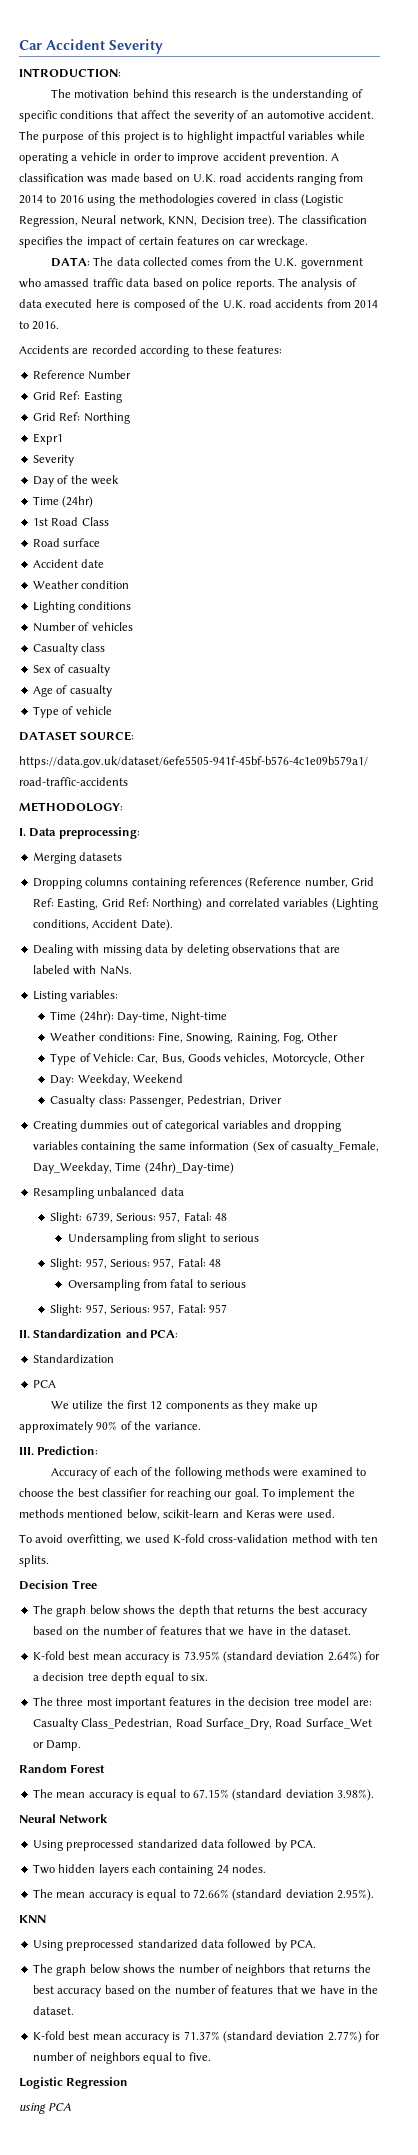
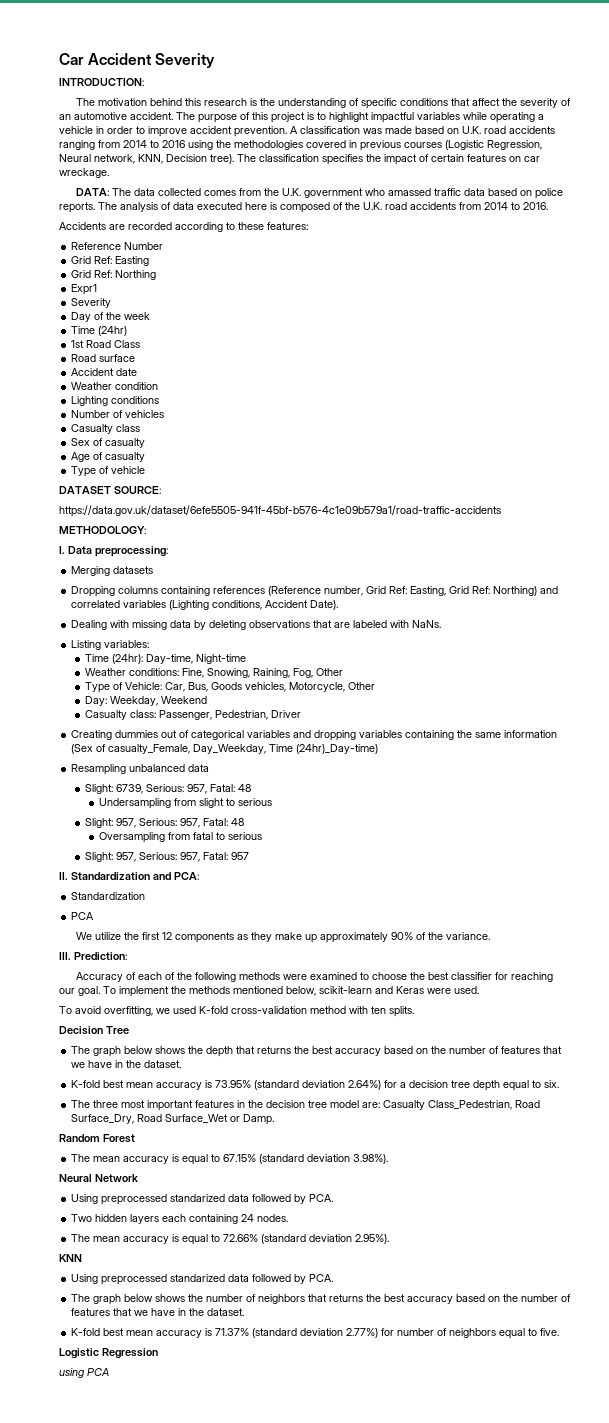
- A classification was made based on U.K. road accidents ranging from 2014 to 2016 using the methodologies covered in class (Logistic Regression, Neural network, KNN, Decision tree).
+ A classification was made based on U.K. road accidents ranging from 2014 to 2016 using the methodologies covered in previous courses (Logistic Regression, Neural network, KNN, Decision tree).

